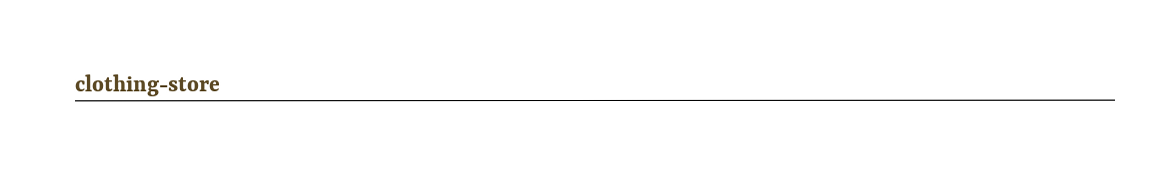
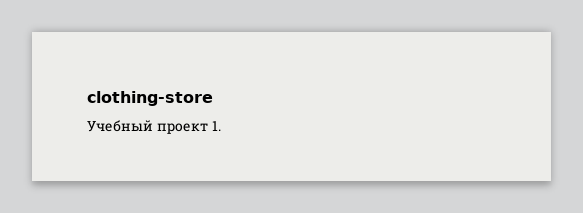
+ Учебный проект 1.

